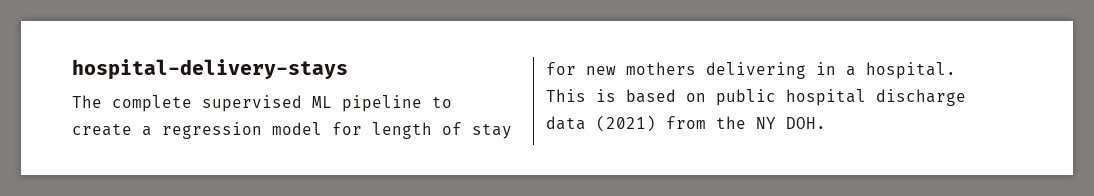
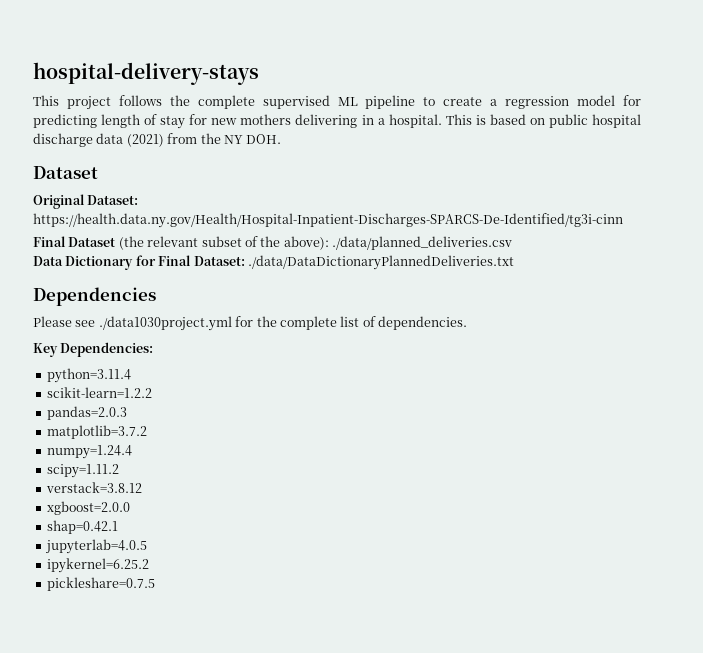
- The complete supervised ML pipeline to create a regression model for length of stay for new mothers delivering in a hospital.
+ This project follows the complete supervised ML pipeline to create a regression model for predicting length of stay for new mothers delivering in a hospital.
  This is based on public hospital discharge data (2021) from the NY DOH.
+ Dataset
+ Original Dataset: https://health.data.ny.gov/Health/Hospital-Inpatient-Discharges-SPARCS-De-Identified/tg3i-cinn
+ Final Dataset (the relevant subset of the above): ./data/planned_deliveries.csv
+ Data Dictionary for Final Dataset: ./data/DataDictionaryPlannedDeliveries.txt
+ Dependencies
+ Please see ./data1030project.yml for the complete list of dependencies.
+ Key Dependencies:
+ python=3.11.4
+ scikit-learn=1.2.2
+ pandas=2.0.3
+ matplotlib=3.7.2
+ numpy=1.24.4
+ scipy=1.11.2
+ verstack=3.8.12
+ xgboost=2.0.0
+ shap=0.42.1
+ jupyterlab=4.0.5
+ ipykernel=6.25.2
+ pickleshare=0.7.5

